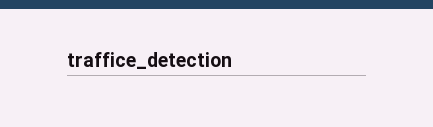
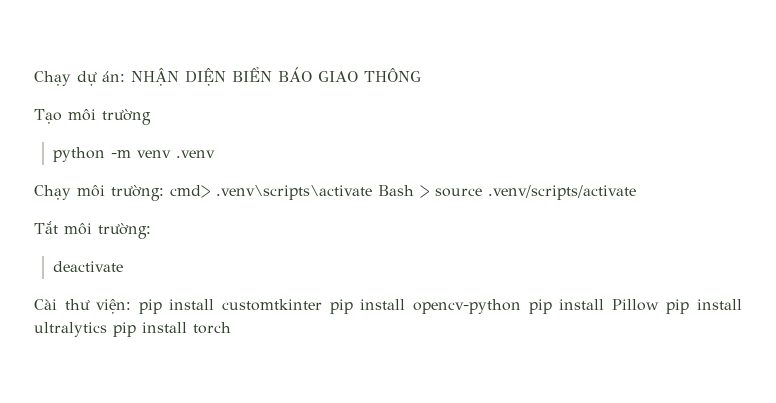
- traffice_detection
+ Chạy dự án: NHẬN DIỆN BIỂN BÁO GIAO THÔNG
+ Tạo môi trường
+ python -m venv .venv
+ Chạy môi trường: cmd> .venv\scripts\activate Bash > source .venv/scripts/activate
+ Tắt môi trường:
+ deactivate
+ Cài thư viện: pip install customtkinter pip install opencv-python pip install Pillow pip install ultralytics pip install torch

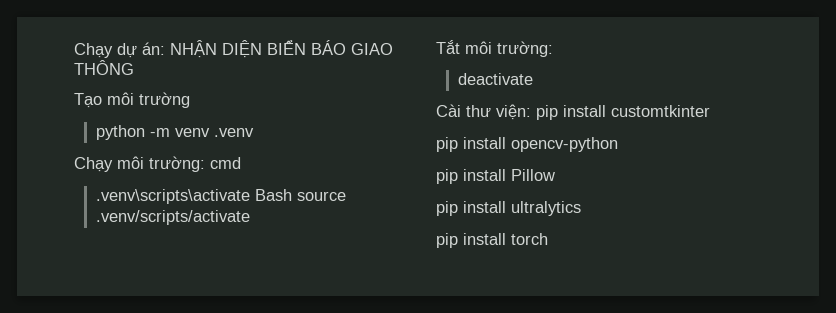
- Chạy môi trường: cmd> .venv\scripts\activate Bash > source .venv/scripts/activate
+ Chạy môi trường: cmd
+ .venv\scripts\activate Bash source .venv/scripts/activate
- Cài thư viện: pip install customtkinter pip install opencv-python pip install Pillow pip install ultralytics pip install torch
+ Cài thư viện: pip install customtkinter
+ pip install opencv-python
+ pip install Pillow
+ pip install ultralytics
+ pip install torch

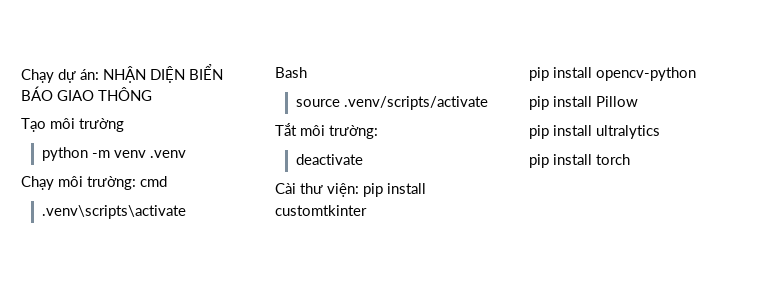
- .venv\scripts\activate Bash source .venv/scripts/activate
+ .venv\scripts\activate
+ Bash
+ source .venv/scripts/activate

